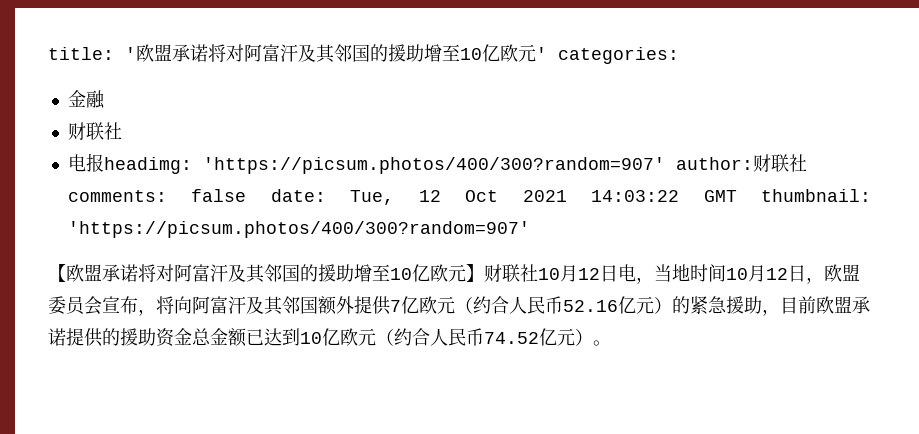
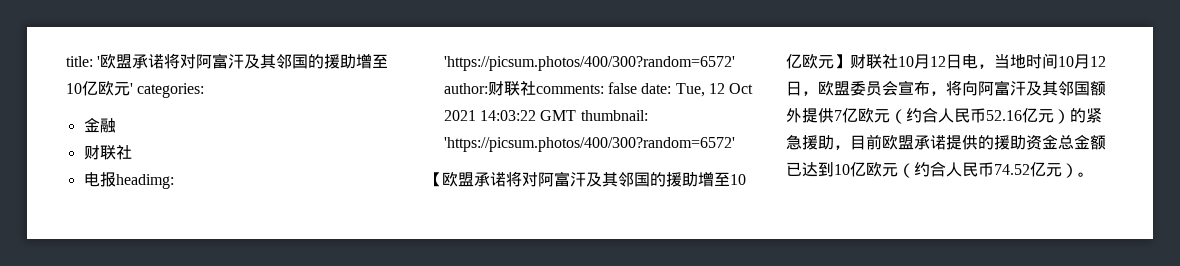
- 电报headimg: 'https://picsum.photos/400/300?random=907' author:财联社comments: false date: Tue, 12 Oct 2021 14:03:22 GMT thumbnail: 'https://picsum.photos/400/300?random=907'
+ 电报headimg: 'https://picsum.photos/400/300?random=6572' author:财联社comments: false date: Tue, 12 Oct 2021 14:03:22 GMT thumbnail: 'https://picsum.photos/400/300?random=6572'

